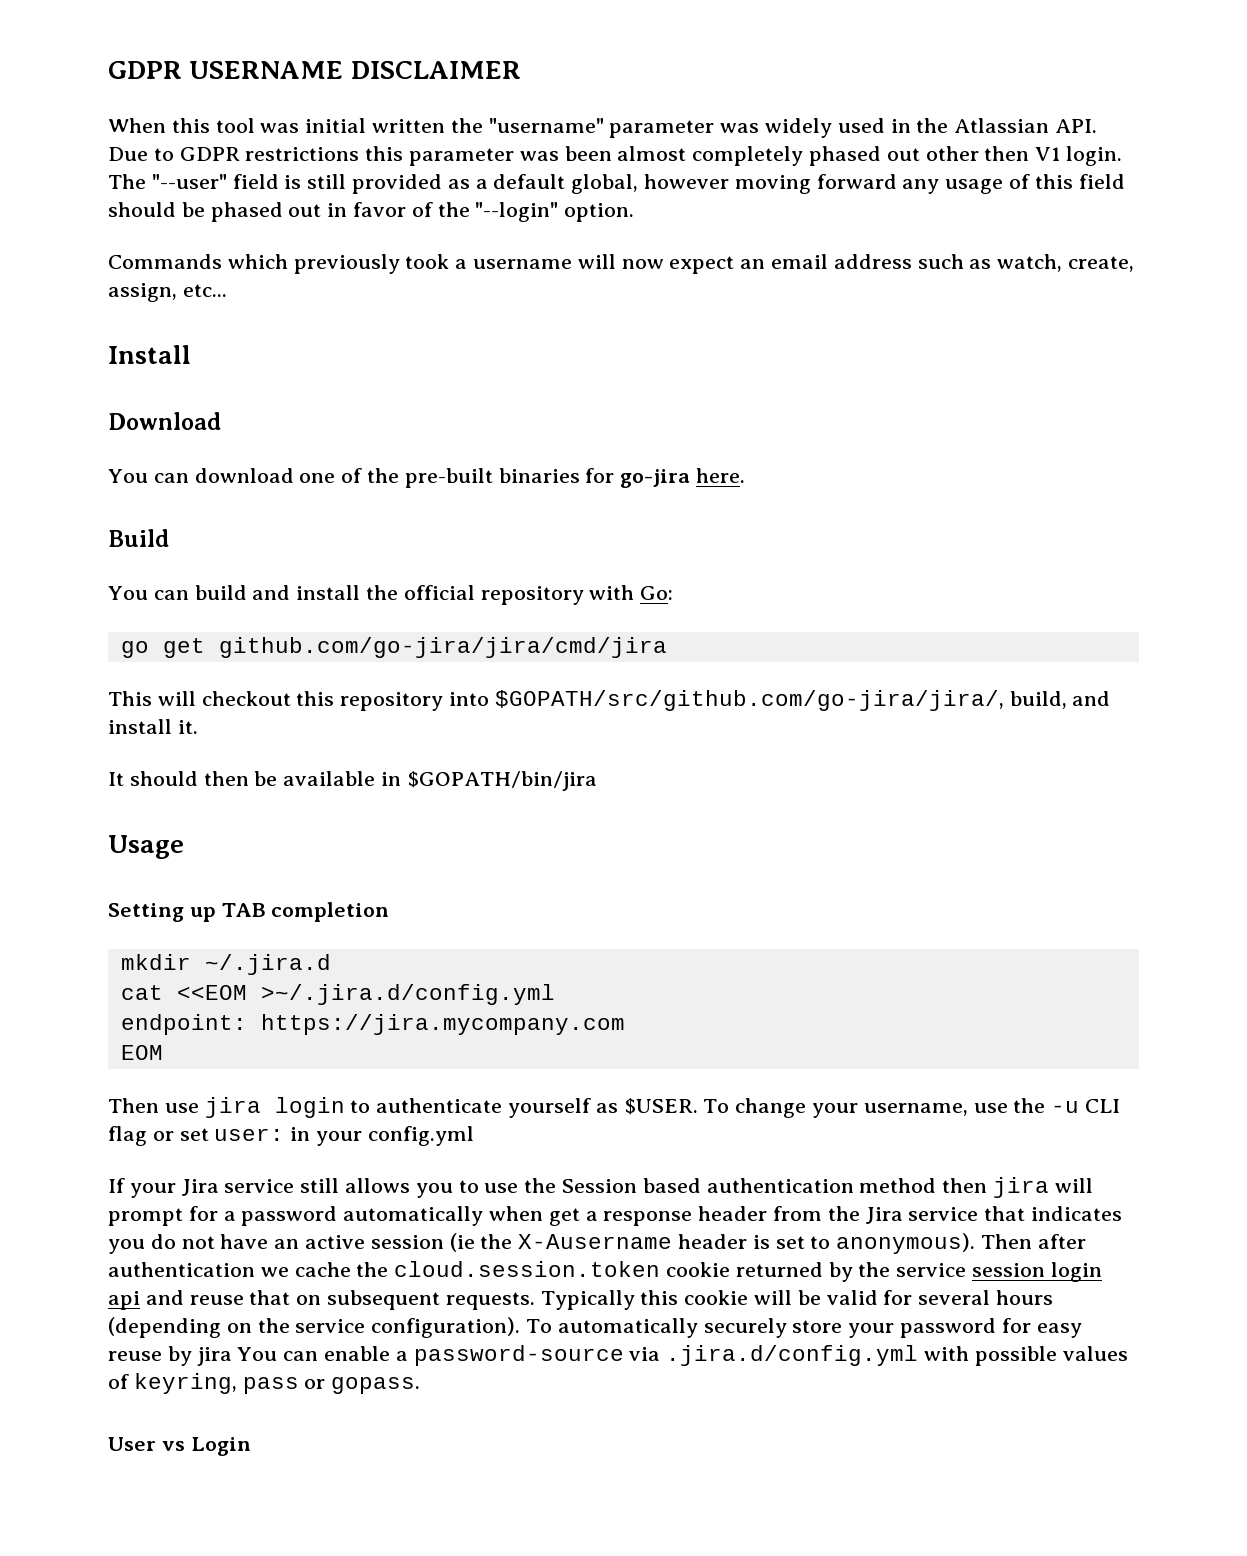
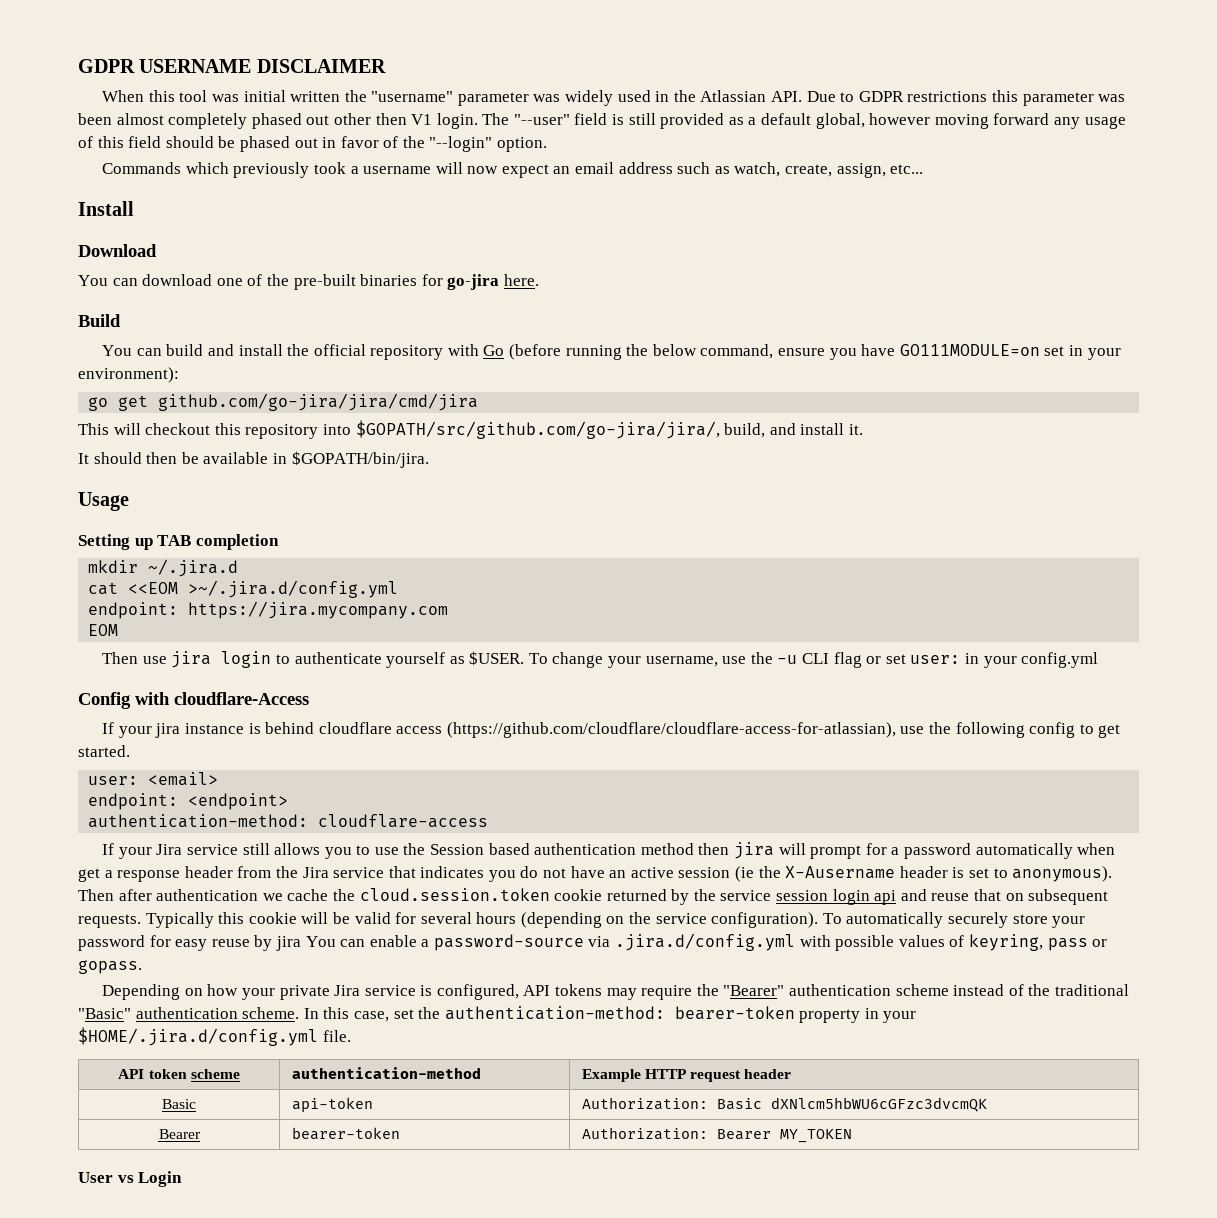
- You can build and install the official repository with Go:
+ You can build and install the official repository with Go (before running the below command, ensure you have GO111MODULE=on set in your environment):
- It should then be available in $GOPATH/bin/jira
+ It should then be available in $GOPATH/bin/jira.
+ Config with cloudflare-Access
+ If your jira instance is behind cloudflare access (https://github.com/cloudflare/cloudflare-access-for-atlassian), use the following config to get started.
+ user: <email>
+ endpoint: <endpoint>
+ authentication-method: cloudflare-access
+ Depending on how your private Jira service is configured, API tokens may require the "Bearer" authentication scheme instead of the traditional "Basic" authentication scheme. In this case, set the authentication-method: bearer-token property in your $HOME/.jira.d/config.yml file.
+ API token scheme | authentication-method | Example HTTP request header
+ Basic | api-token | Authorization: Basic dXNlcm5hbWU6cGFzc3dvcmQK
+ Bearer | bearer-token | Authorization: Bearer MY_TOKEN

